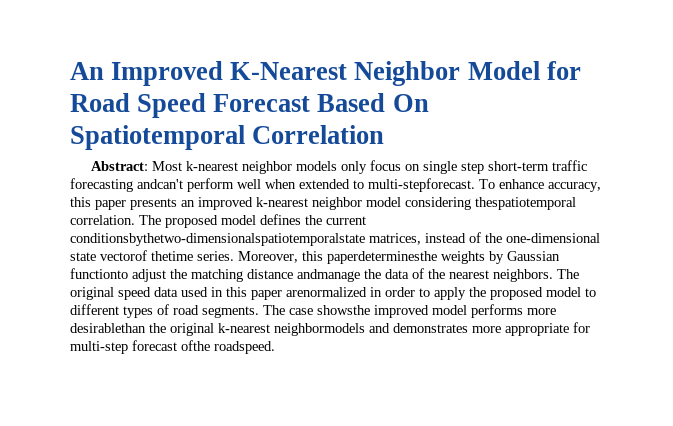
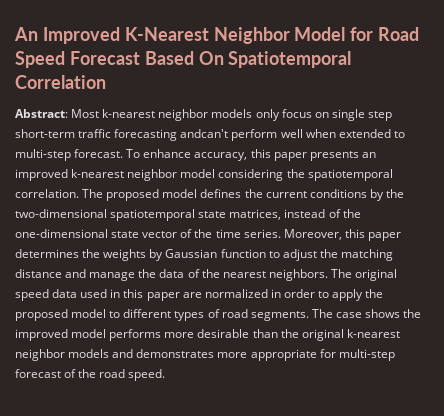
- Abstract: Most k-nearest neighbor models only focus on single step short-term traffic forecasting andcan't perform well when extended to multi-stepforecast.
+ Abstract: Most k-nearest neighbor models only focus on single step short-term traffic forecasting andcan't perform well when extended to multi-step forecast.
- To enhance accuracy, this paper presents an improved k-nearest neighbor model considering thespatiotemporal correlation.
+ To enhance accuracy, this paper presents an improved k-nearest neighbor model considering the spatiotemporal correlation.
- The proposed model defines the current conditionsbythetwo-dimensionalspatiotemporalstate matrices, instead of the one-dimensional state vectorof thetime series. Moreover, this paperdeterminesthe weights by Gaussian functionto adjust the matching distance andmanage the data of the nearest neighbors.
+ The proposed model defines the current conditions by the two-dimensional spatiotemporal state matrices, instead of the one-dimensional state vector of the time series. Moreover, this paper determines the weights by Gaussian function to adjust the matching distance and manage the data of the nearest neighbors.
- The original speed data used in this paper arenormalized in order to apply the proposed model to different types of road segments.
+ The original speed data used in this paper are normalized in order to apply the proposed model to different types of road segments.
- The case showsthe improved model performs more desirablethan the original k-nearest neighbormodels and demonstrates more appropriate for multi-step forecast ofthe roadspeed.
+ The case shows the improved model performs more desirable than the original k-nearest neighbor models and demonstrates more appropriate for multi-step forecast of the road speed.

